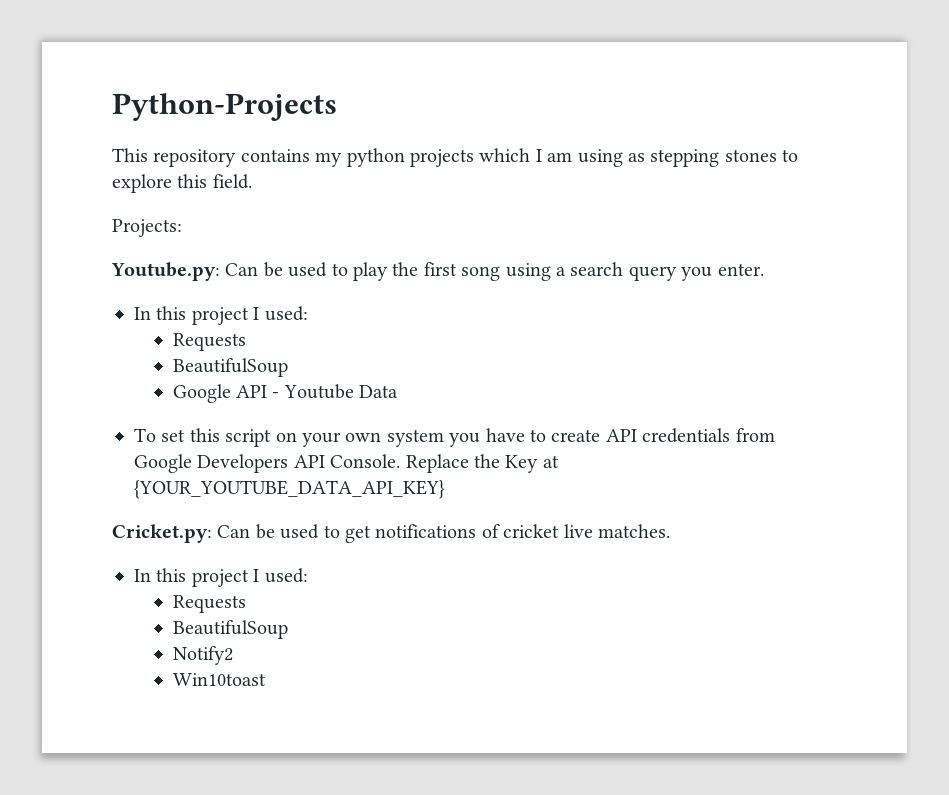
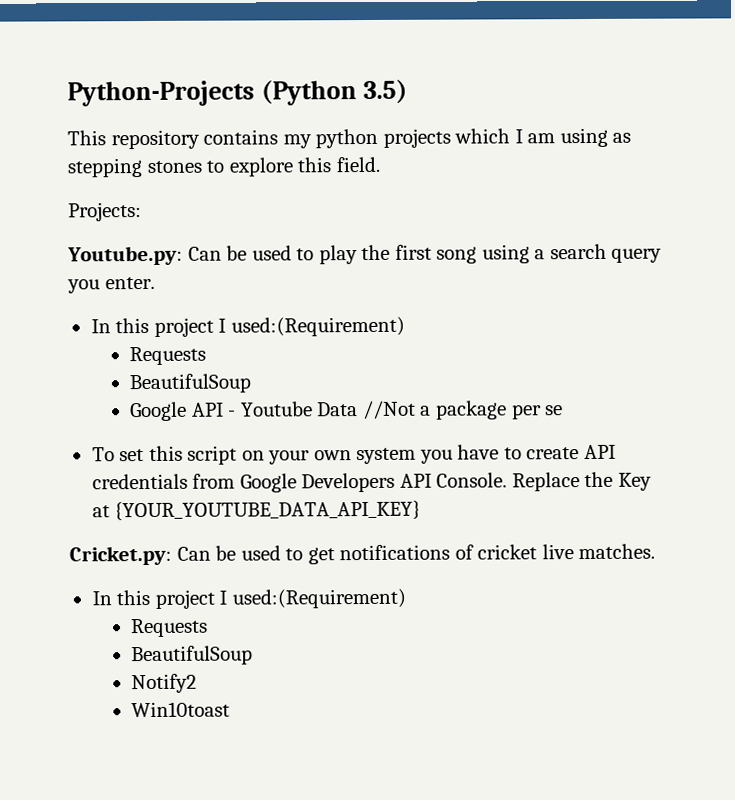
- Python-Projects
+ Python-Projects (Python 3.5)
  Youtube.py: Can be used to play the first song using a search query you enter.
- In this project I used:
+ In this project I used:(Requirement)
- Google API - Youtube Data
+ Google API - Youtube Data //Not a package per se
  Cricket.py: Can be used to get notifications of cricket live matches.
- In this project I used:
+ In this project I used:(Requirement)

